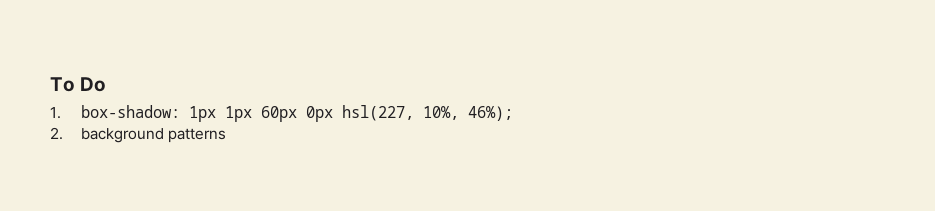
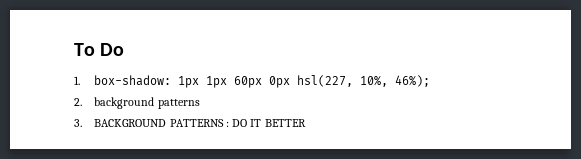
+ 3. BACKGROUND PATTERNS : DO IT BETTER

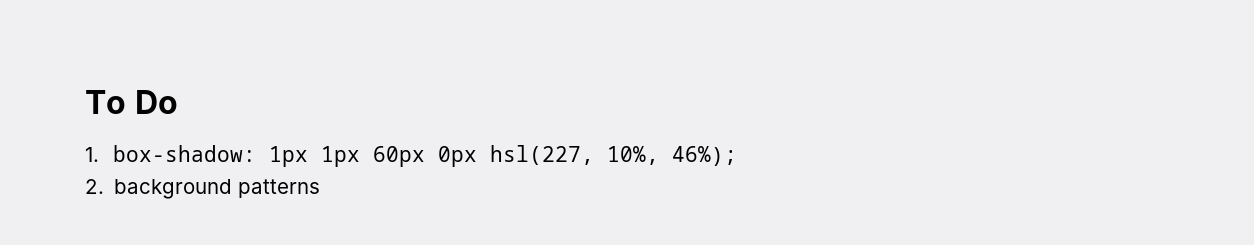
- 3. BACKGROUND PATTERNS : DO IT BETTER

